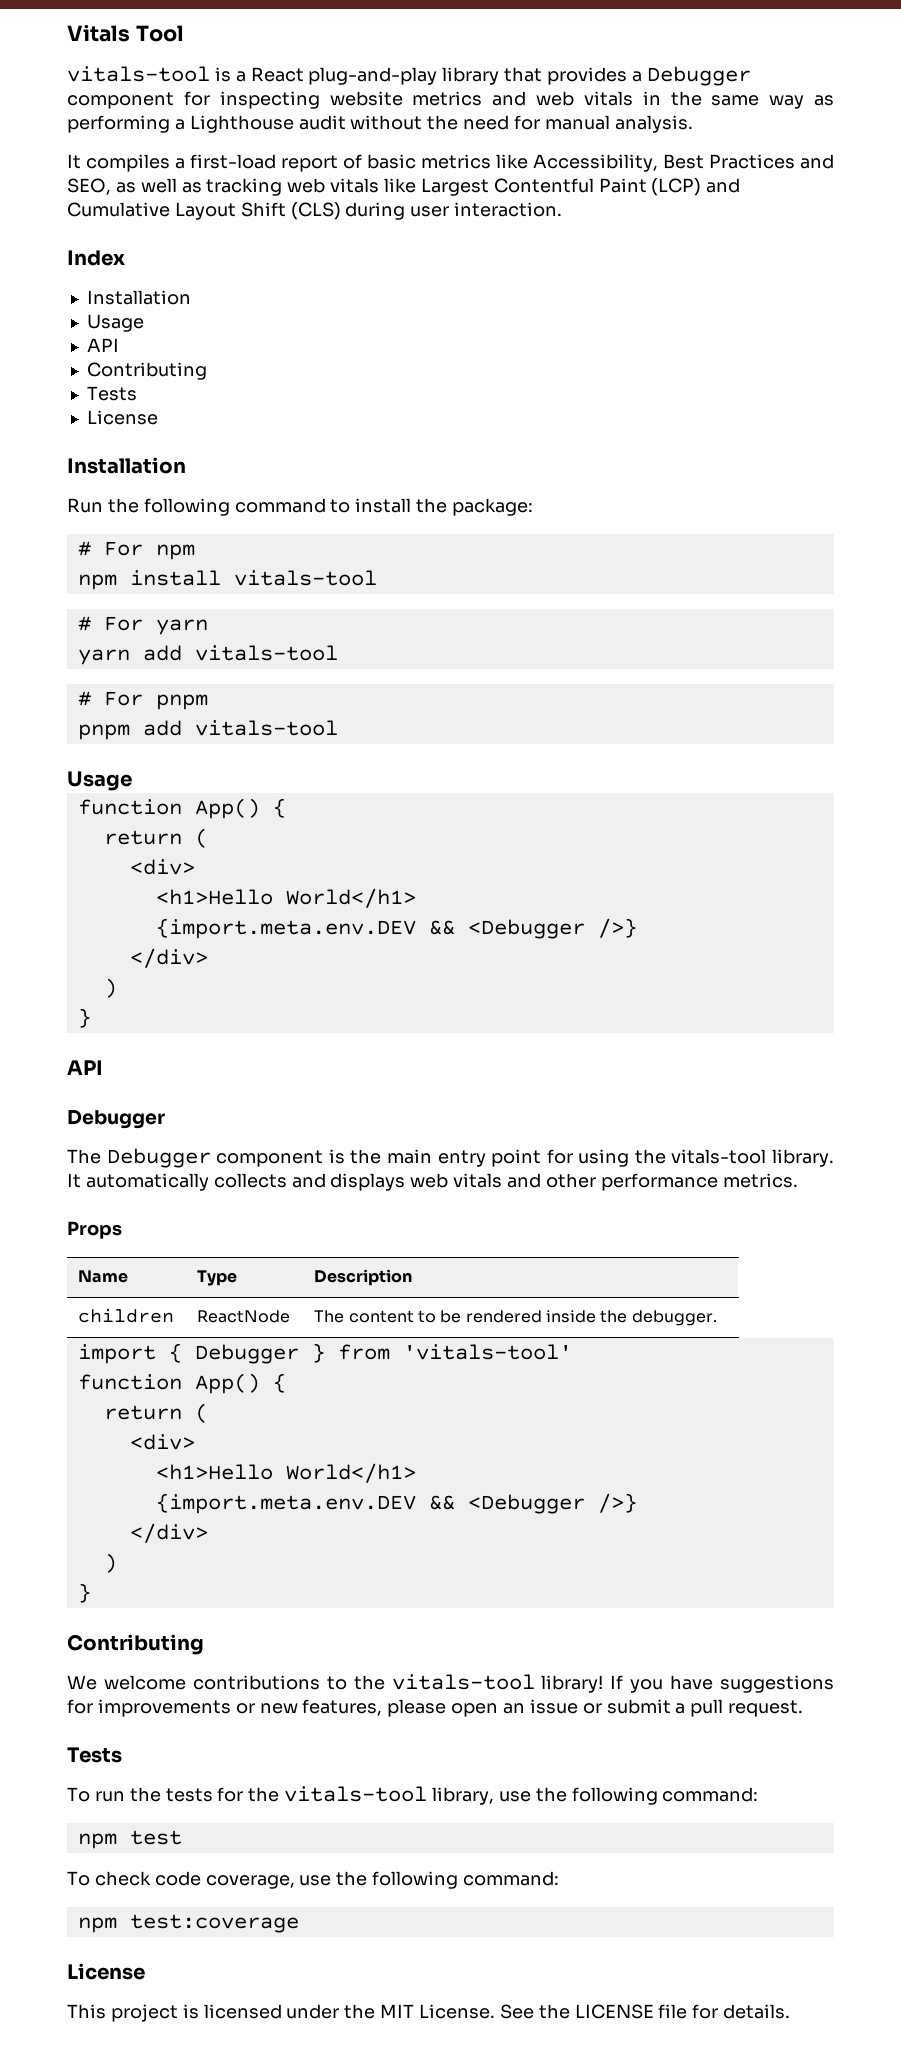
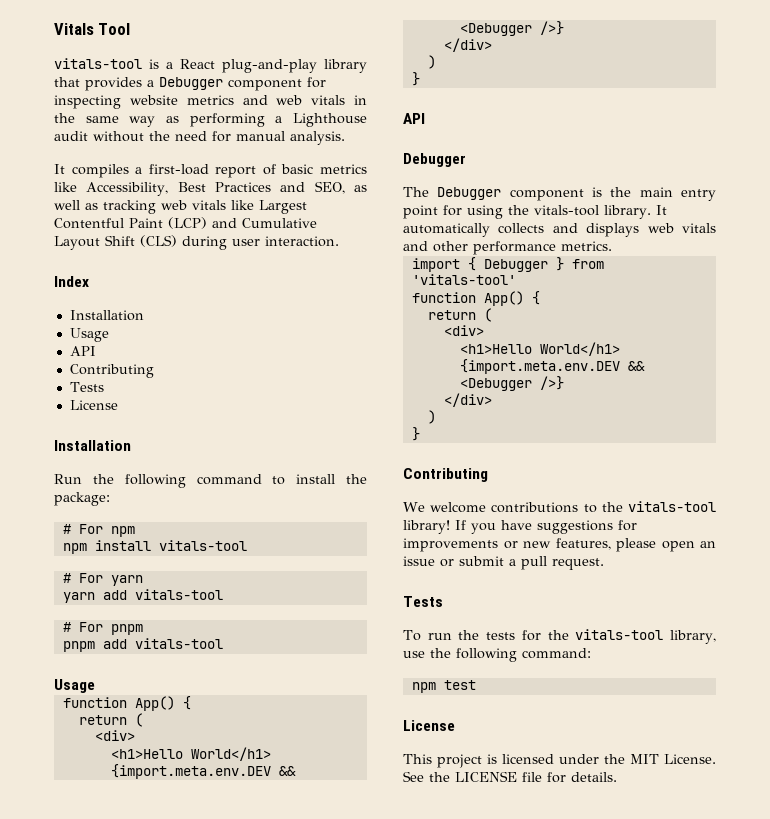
- Props
- Name | Type | Description
- children | ReactNode | The content to be rendered inside the debugger.
- To check code coverage, use the following command:
- npm test:coverage

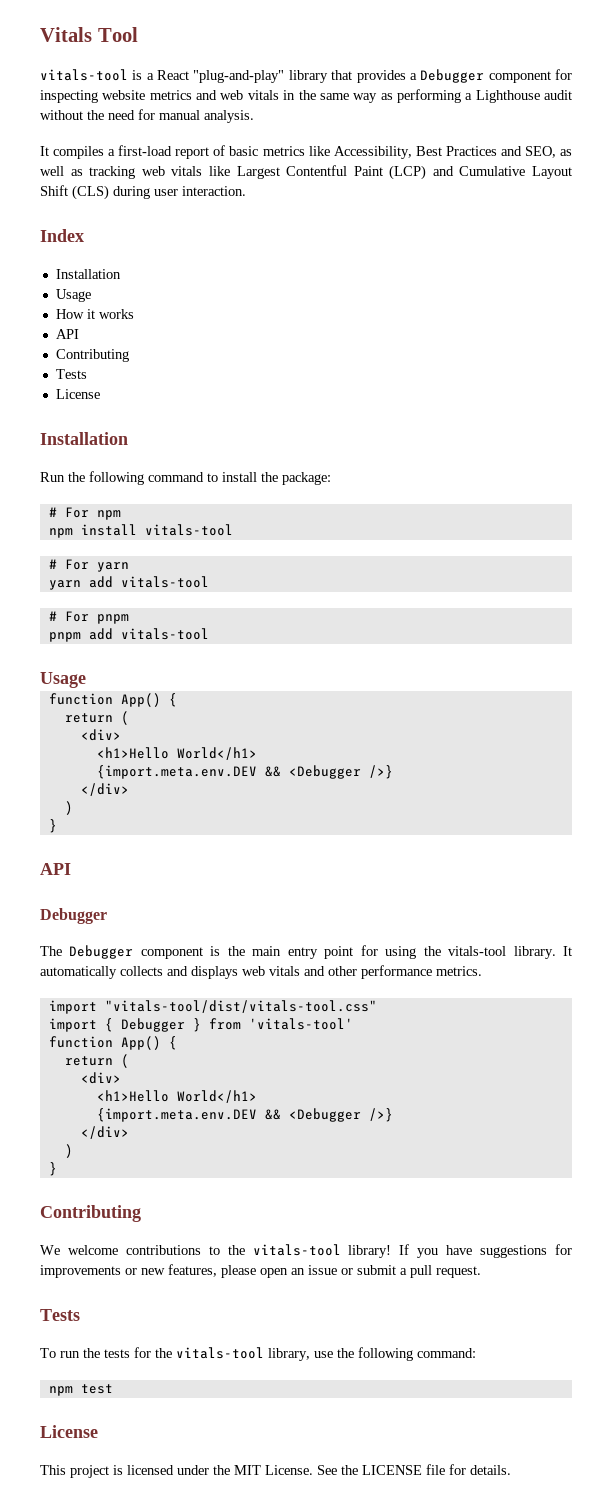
- vitals-tool is a React plug-and-play library that provides a Debugger component for inspecting website metrics and web vitals in the same way as performing a Lighthouse audit without the need for manual analysis.
+ vitals-tool is a React "plug-and-play" library that provides a Debugger component for inspecting website metrics and web vitals in the same way as performing a Lighthouse audit without the need for manual analysis.
+ How it works
+ import "vitals-tool/dist/vitals-tool.css"

